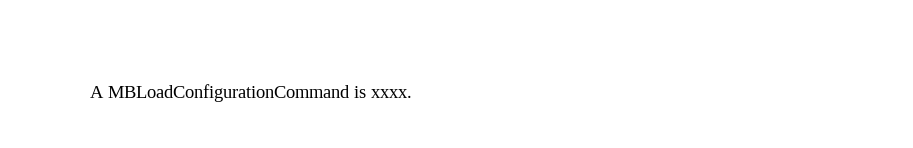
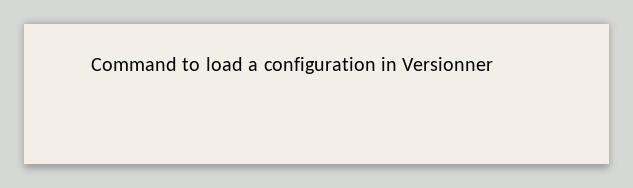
- A MBLoadConfigurationCommand is xxxx.
+ Command to load a configuration in Versionner

